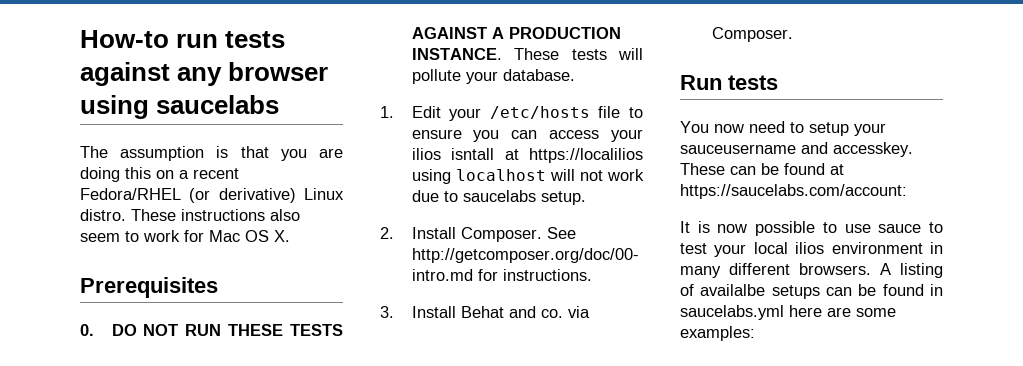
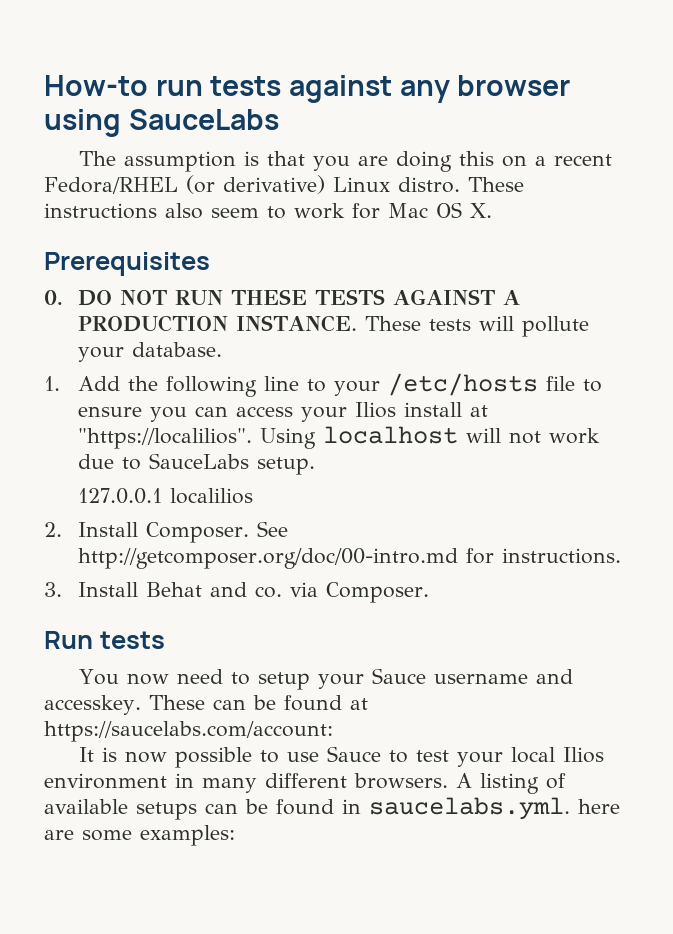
- How-to run tests against any browser using saucelabs
+ How-to run tests against any browser using SauceLabs
- 1. Edit your /etc/hosts file to ensure you can access your ilios isntall at https://localilios using localhost will not work due to saucelabs setup.
+ 1. Add the following line to your /etc/hosts file to ensure you can access your Ilios install at "https://localilios". Using localhost will not work due to SauceLabs setup.
+ 127.0.0.1 localilios
- You now need to setup your sauceusername and accesskey.
+ You now need to setup your Sauce username and accesskey.
- It is now possible to use sauce to test your local ilios environment in many different browsers.
+ It is now possible to use Sauce to test your local Ilios environment in many different browsers.
- A listing of availalbe setups can be found in saucelabs.yml here are some examples:
+ A listing of available setups can be found in saucelabs.yml. here are some examples:

